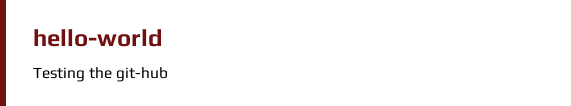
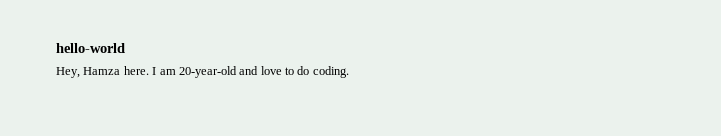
- Testing the git-hub
+ Hey, Hamza here. I am 20-year-old and love to do coding.

